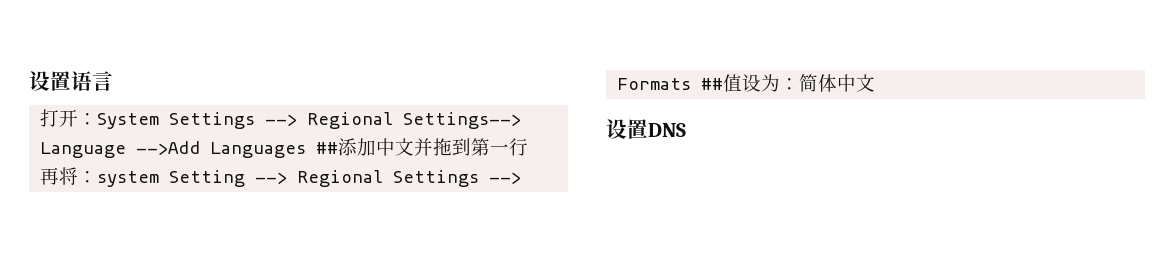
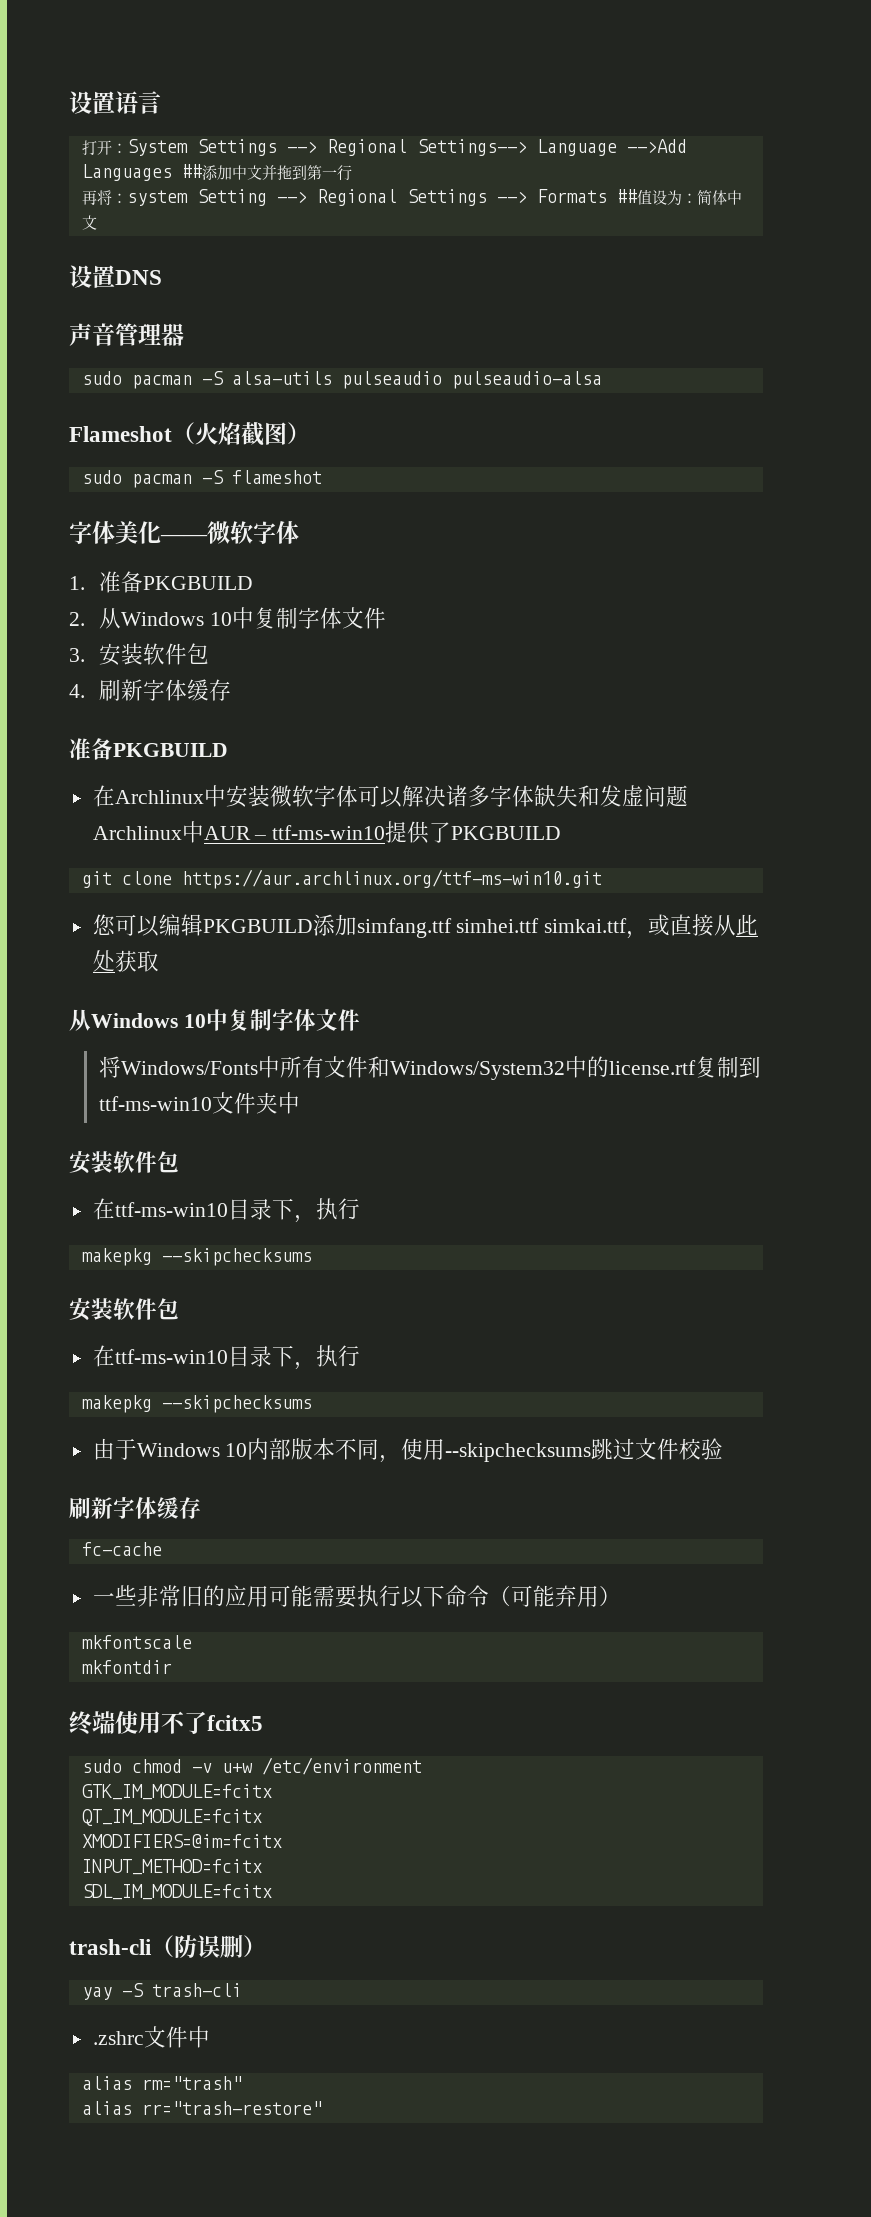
+ 声音管理器
+ sudo pacman -S alsa-utils pulseaudio pulseaudio-alsa
+ Flameshot（火焰截图）
+ sudo pacman -S flameshot
+ 字体美化——微软字体
+ 1.准备PKGBUILD
+ 2.从Windows 10中复制字体文件
+ 3.安装软件包
+ 4.刷新字体缓存
+ 准备PKGBUILD
+ 在Archlinux中安装微软字体可以解决诸多字体缺失和发虚问题Archlinux中AUR – ttf-ms-win10提供了PKGBUILD
+ git clone https://aur.archlinux.org/ttf-ms-win10.git
+ 您可以编辑PKGBUILD添加simfang.ttf simhei.ttf simkai.ttf，或直接从此处获取
+ 从Windows 10中复制字体文件
+ 将Windows/Fonts中所有文件和Windows/System32中的license.rtf复制到ttf-ms-win10文件夹中
+ 安装软件包
+ 在ttf-ms-win10目录下，执行
+ makepkg --skipchecksums
+ 安装软件包
+ 在ttf-ms-win10目录下，执行
+ makepkg --skipchecksums
+ 由于Windows 10内部版本不同，使用--skipchecksums跳过文件校验
+ 刷新字体缓存
+ fc-cache
+ 一些非常旧的应用可能需要执行以下命令（可能弃用）
+ mkfontscale
+ mkfontdir
+ 终端使用不了fcitx5
+ sudo chmod -v u+w /etc/environment
+ GTK_IM_MODULE=fcitx
+ QT_IM_MODULE=fcitx
+ XMODIFIERS=@im=fcitx
+ INPUT_METHOD=fcitx
+ SDL_IM_MODULE=fcitx
+ trash-cli（防误删）
+ yay -S trash-cli
+ .zshrc文件中
+ alias rm="trash"
+ alias rr="trash-restore"

